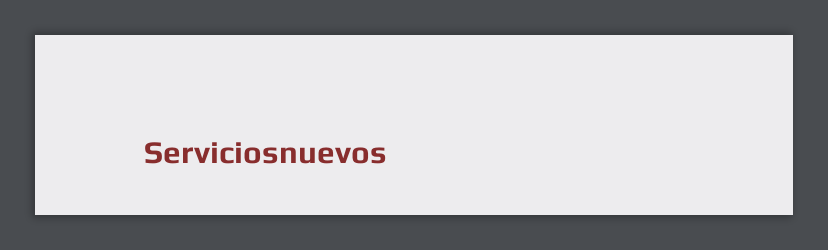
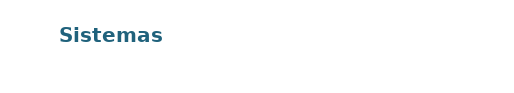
- Serviciosnuevos
+ Sistemas

